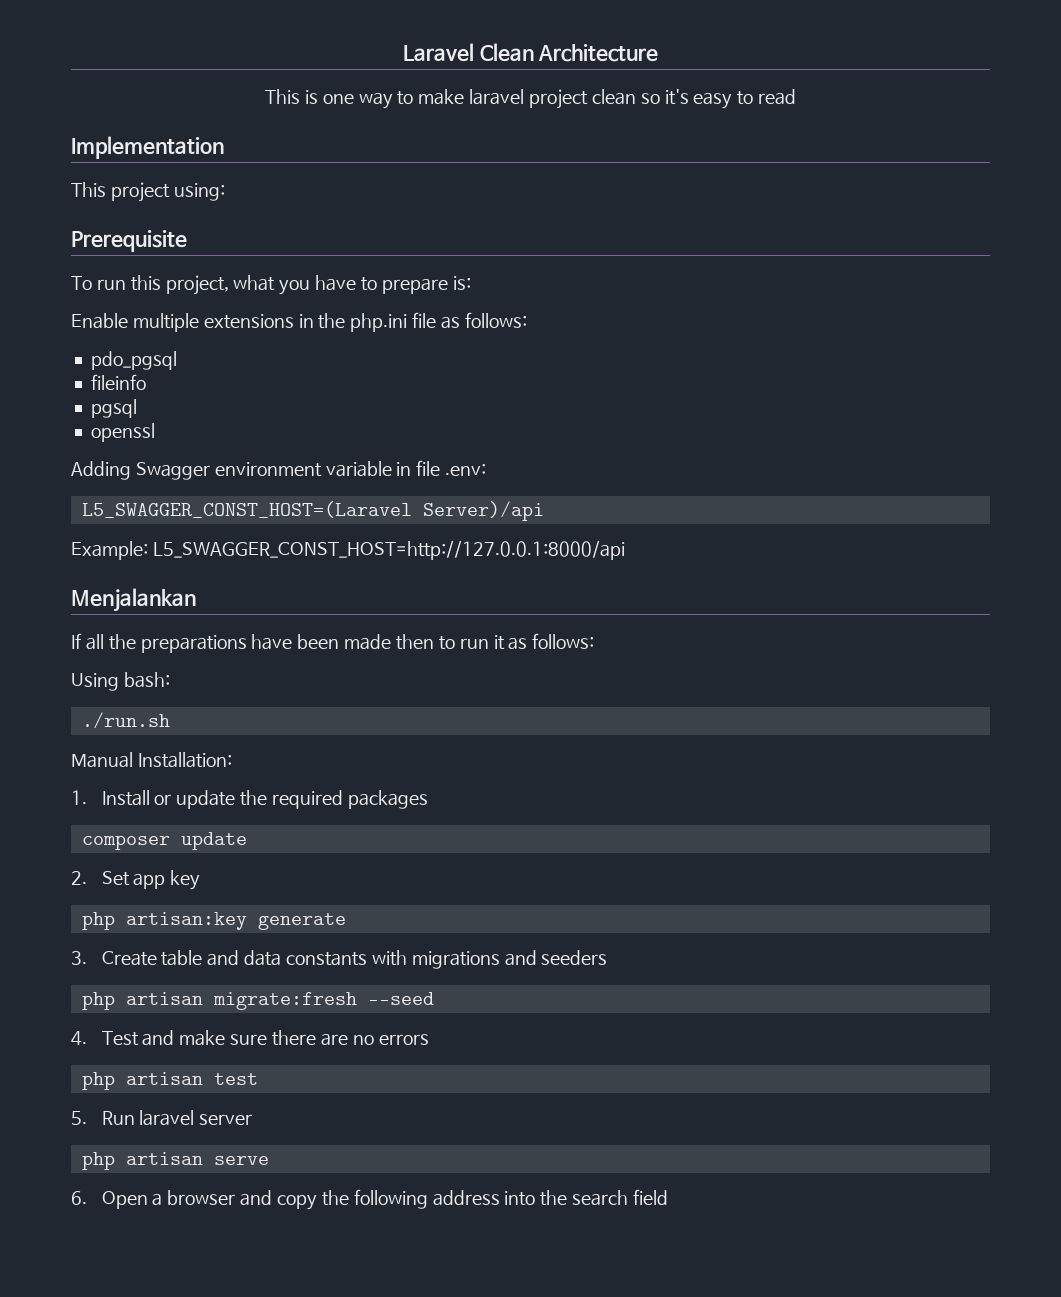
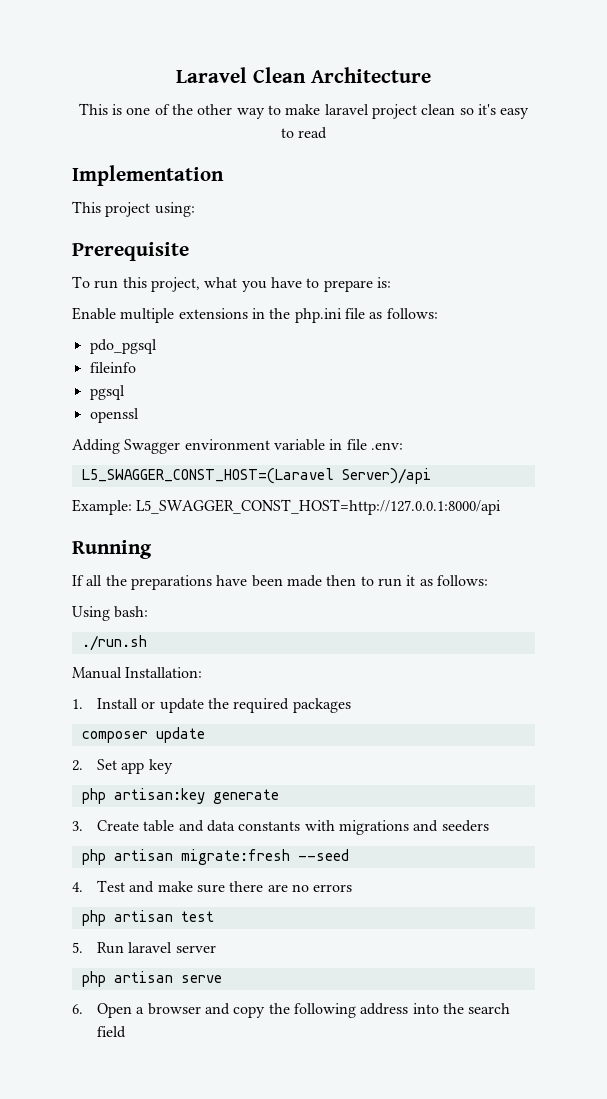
- This is one way to make laravel project clean so it's easy to read
+ This is one of the other way to make laravel project clean so it's easy to read
- Menjalankan
+ Running

